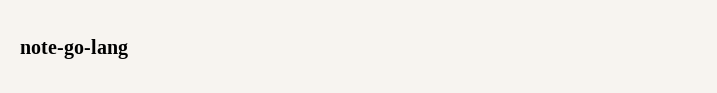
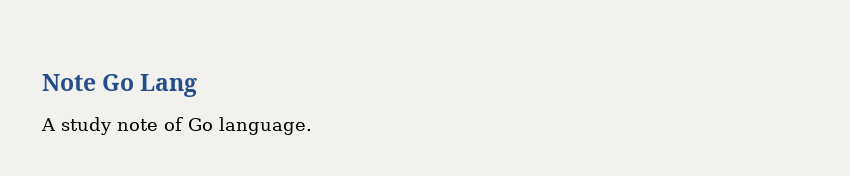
- note-go-lang
+ Note Go Lang
+ A study note of Go language.

